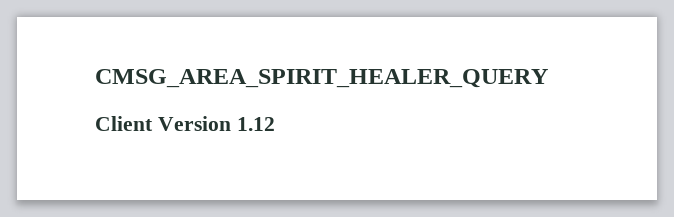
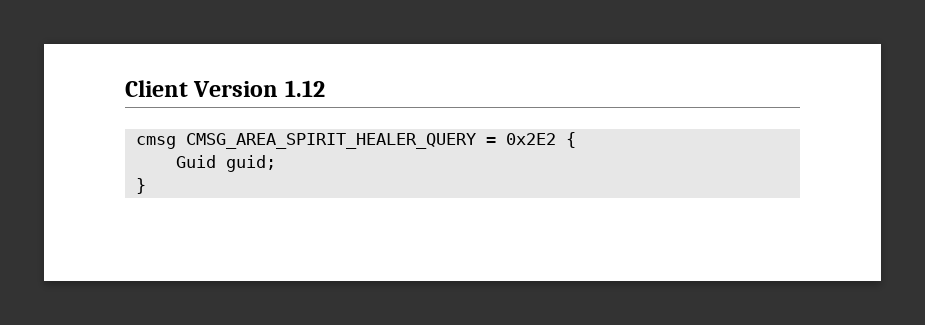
- CMSG_AREA_SPIRIT_HEALER_QUERY
+ cmsg CMSG_AREA_SPIRIT_HEALER_QUERY = 0x2E2 {
+ Guid guid;
+ }

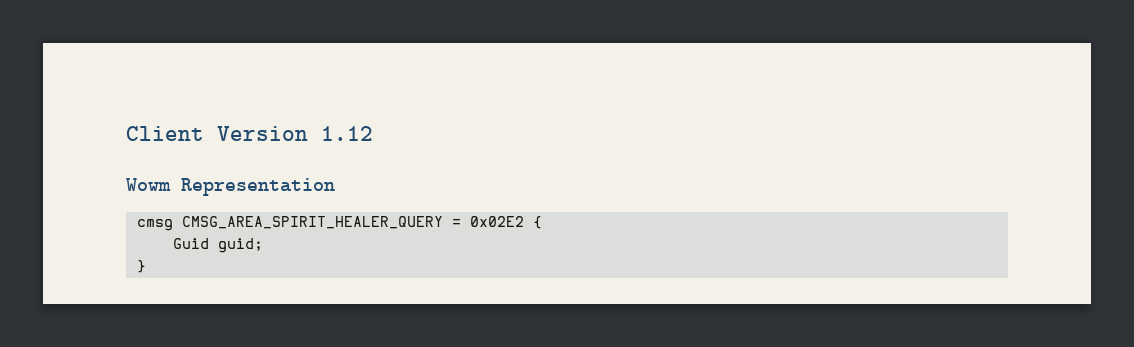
+ Wowm Representation
- cmsg CMSG_AREA_SPIRIT_HEALER_QUERY = 0x2E2 {
+ cmsg CMSG_AREA_SPIRIT_HEALER_QUERY = 0x02E2 {

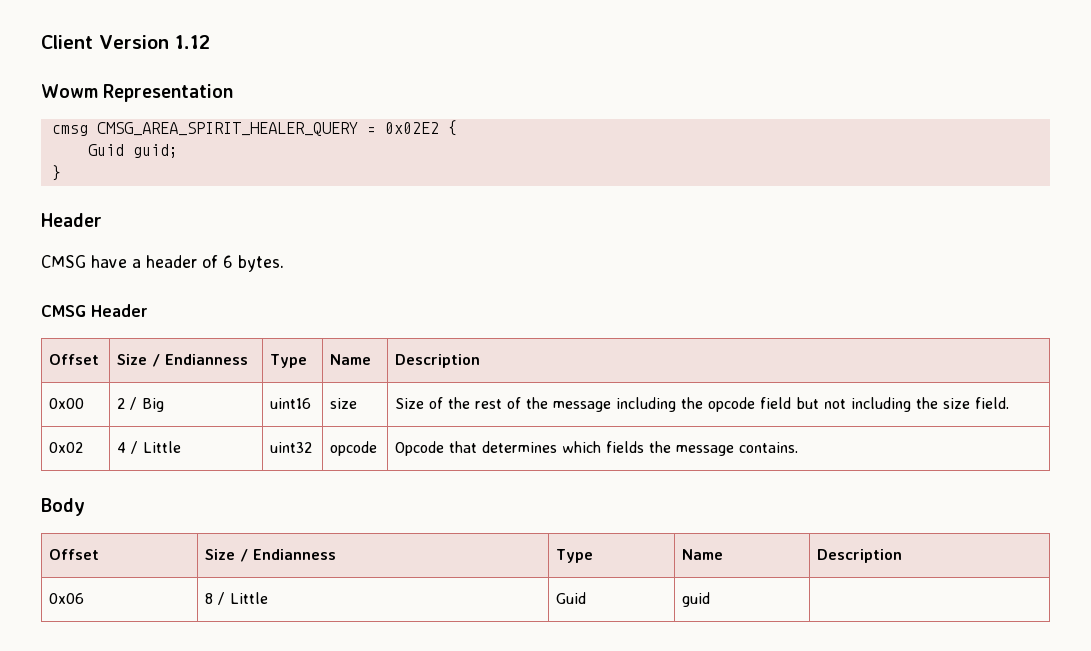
  }
+ Header
+ CMSG have a header of 6 bytes.
+ CMSG Header
+ Offset | Size / Endianness | Type | Name | Description
+ 0x00 | 2 / Big | uint16 | size | Size of the rest of the message including the opcode field but not including the size field.
+ 0x02 | 4 / Little | uint32 | opcode | Opcode that determines which fields the message contains.
+ Body
+ Offset | Size / Endianness | Type | Name | Description
+ 0x06 | 8 / Little | Guid | guid |

